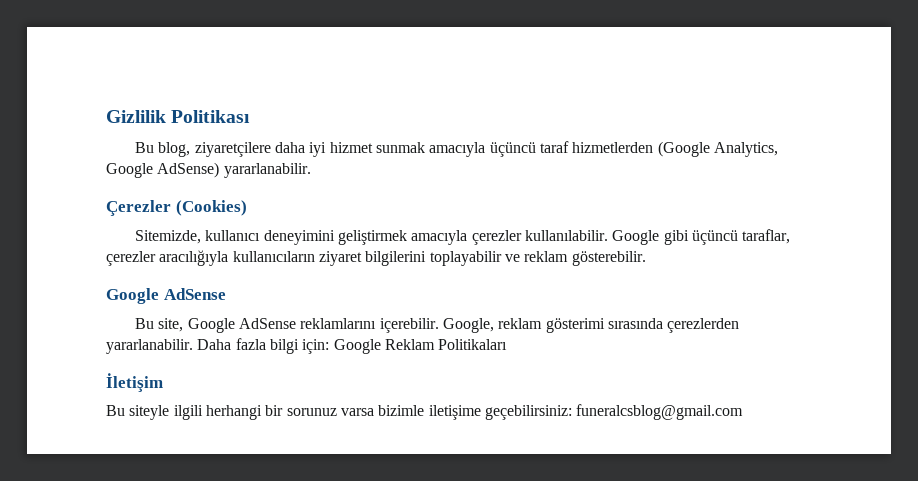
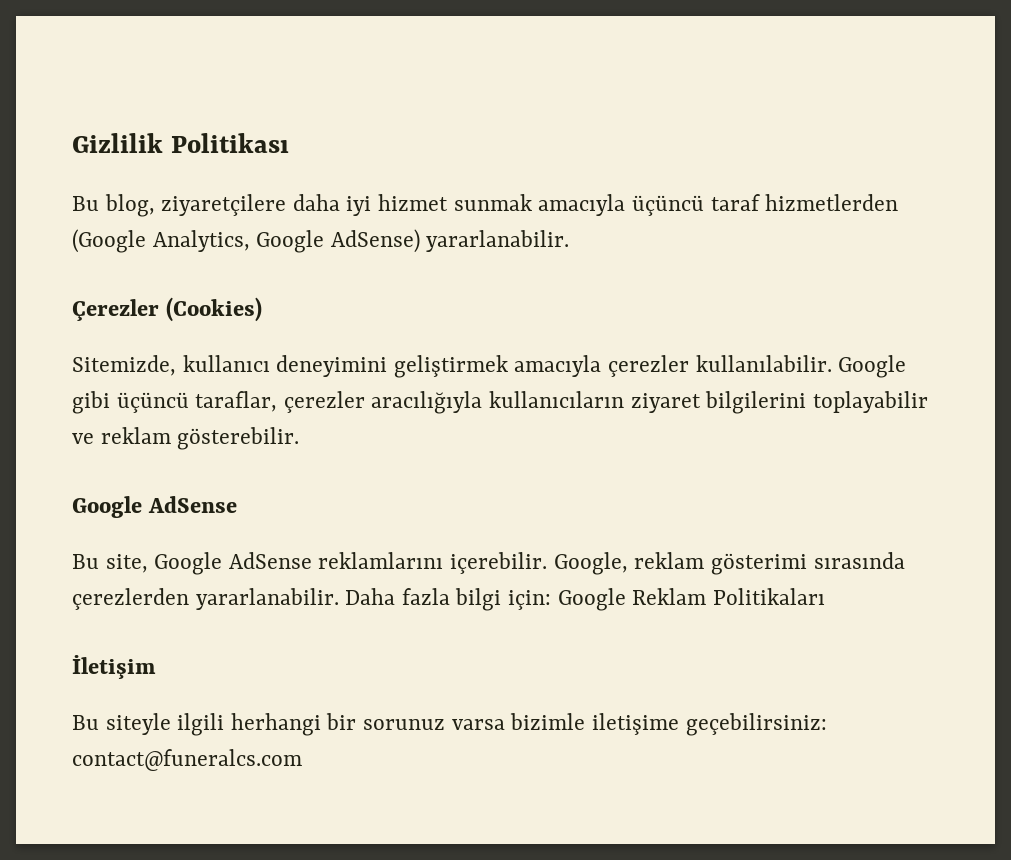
- Bu siteyle ilgili herhangi bir sorunuz varsa bizimle iletişime geçebilirsiniz: funeralcsblog@gmail.com
+ Bu siteyle ilgili herhangi bir sorunuz varsa bizimle iletişime geçebilirsiniz: contact@funeralcs.com

